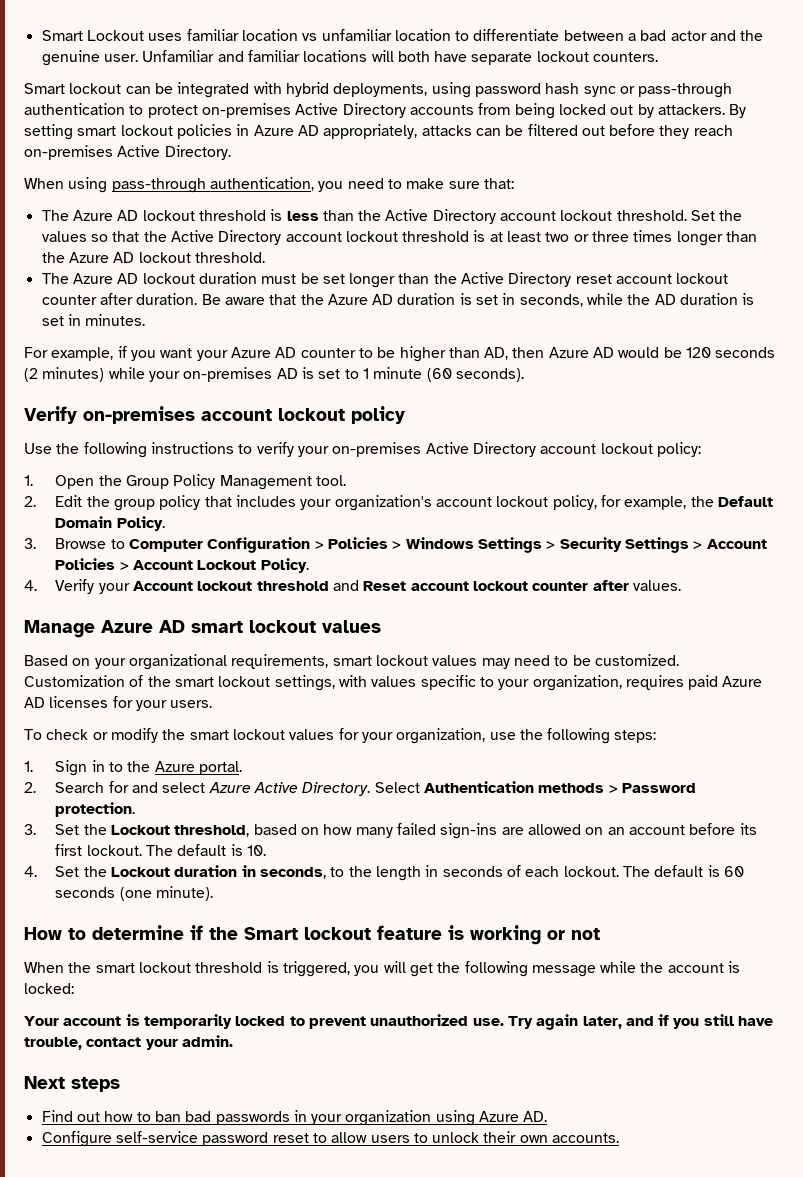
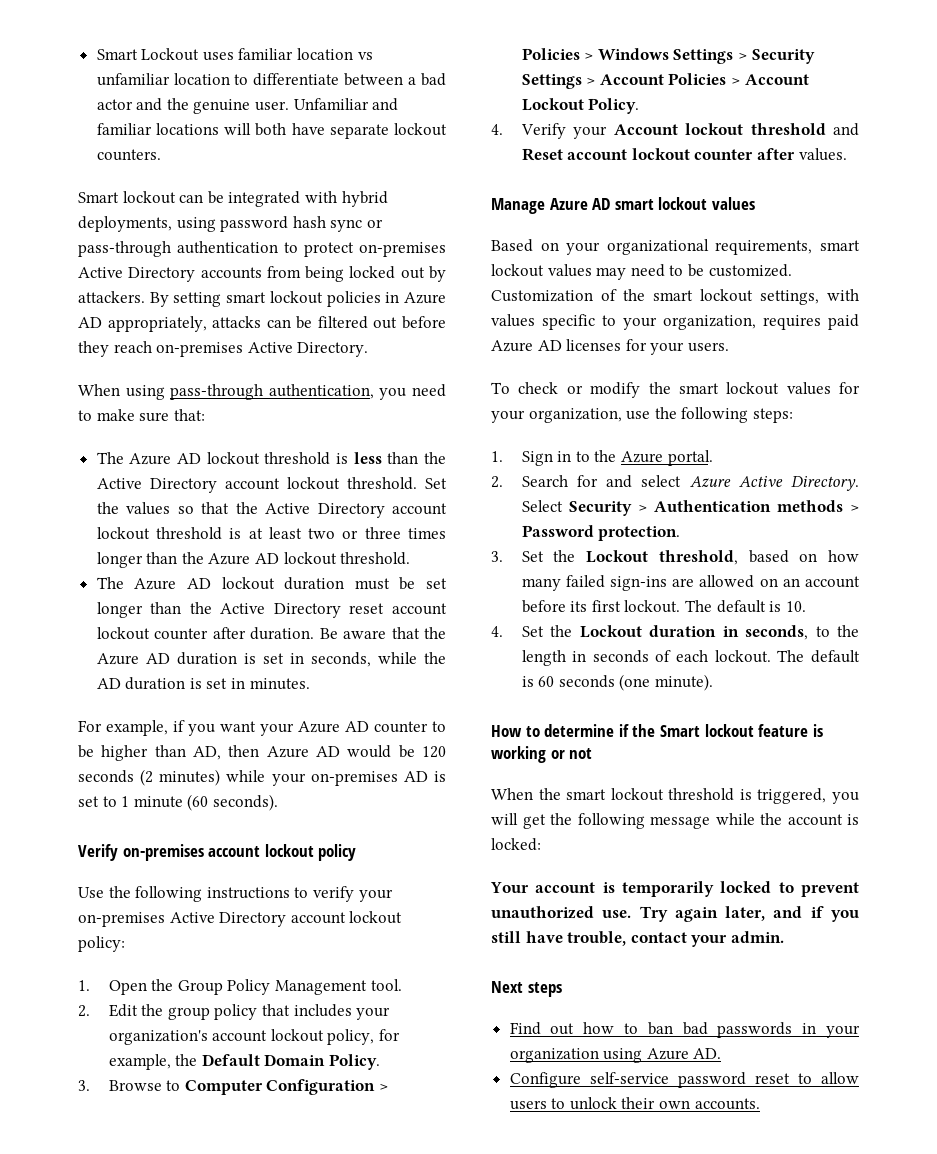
- Select Authentication methods > Password protection.
+ Select Security > Authentication methods > Password protection.

